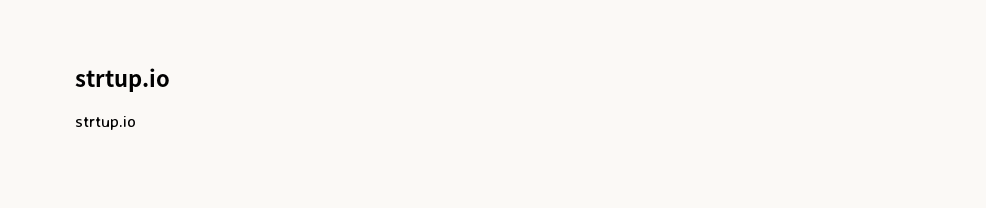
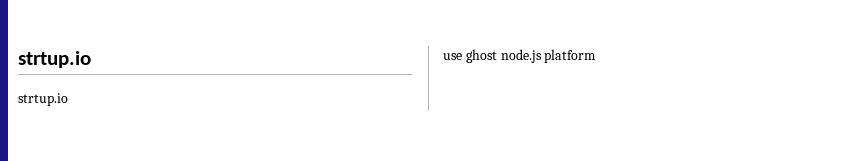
+ use ghost node.js platform

